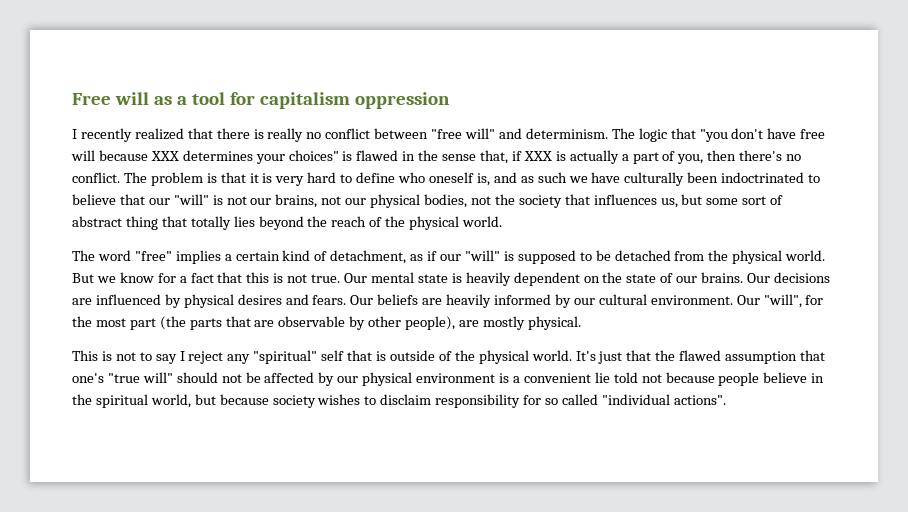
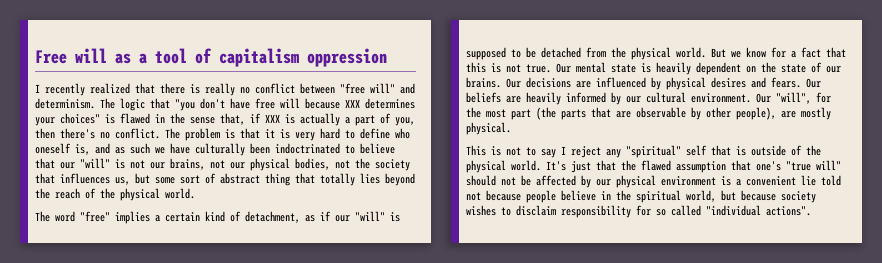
- Free will as a tool for capitalism oppression
+ Free will as a tool of capitalism oppression

